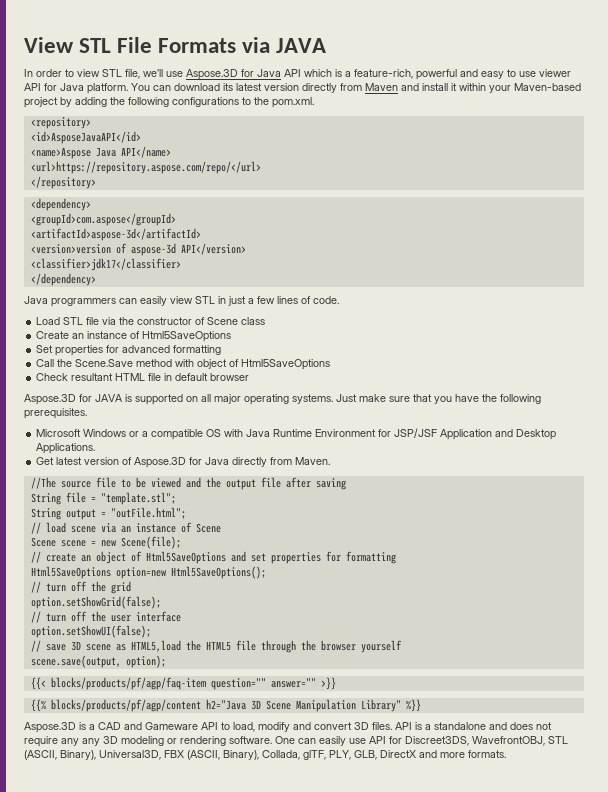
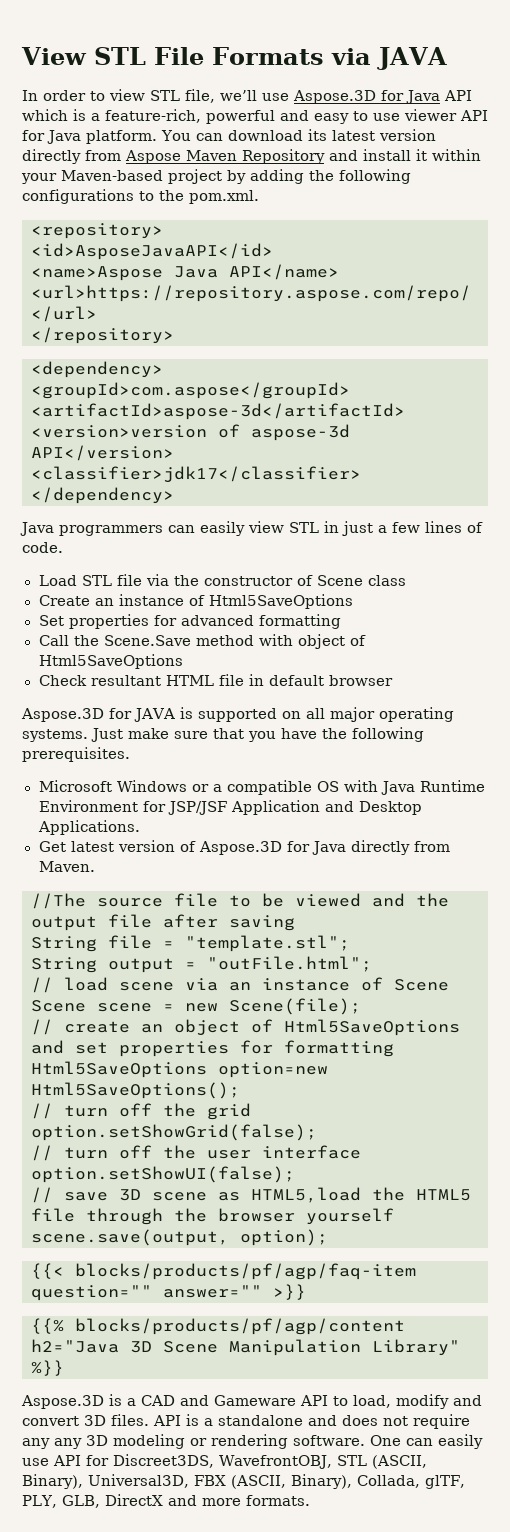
- You can download its latest version directly from Maven and install it within your Maven-based project by adding the following configurations to the pom.xml.
+ You can download its latest version directly from Aspose Maven Repository and install it within your Maven-based project by adding the following configurations to the pom.xml.

